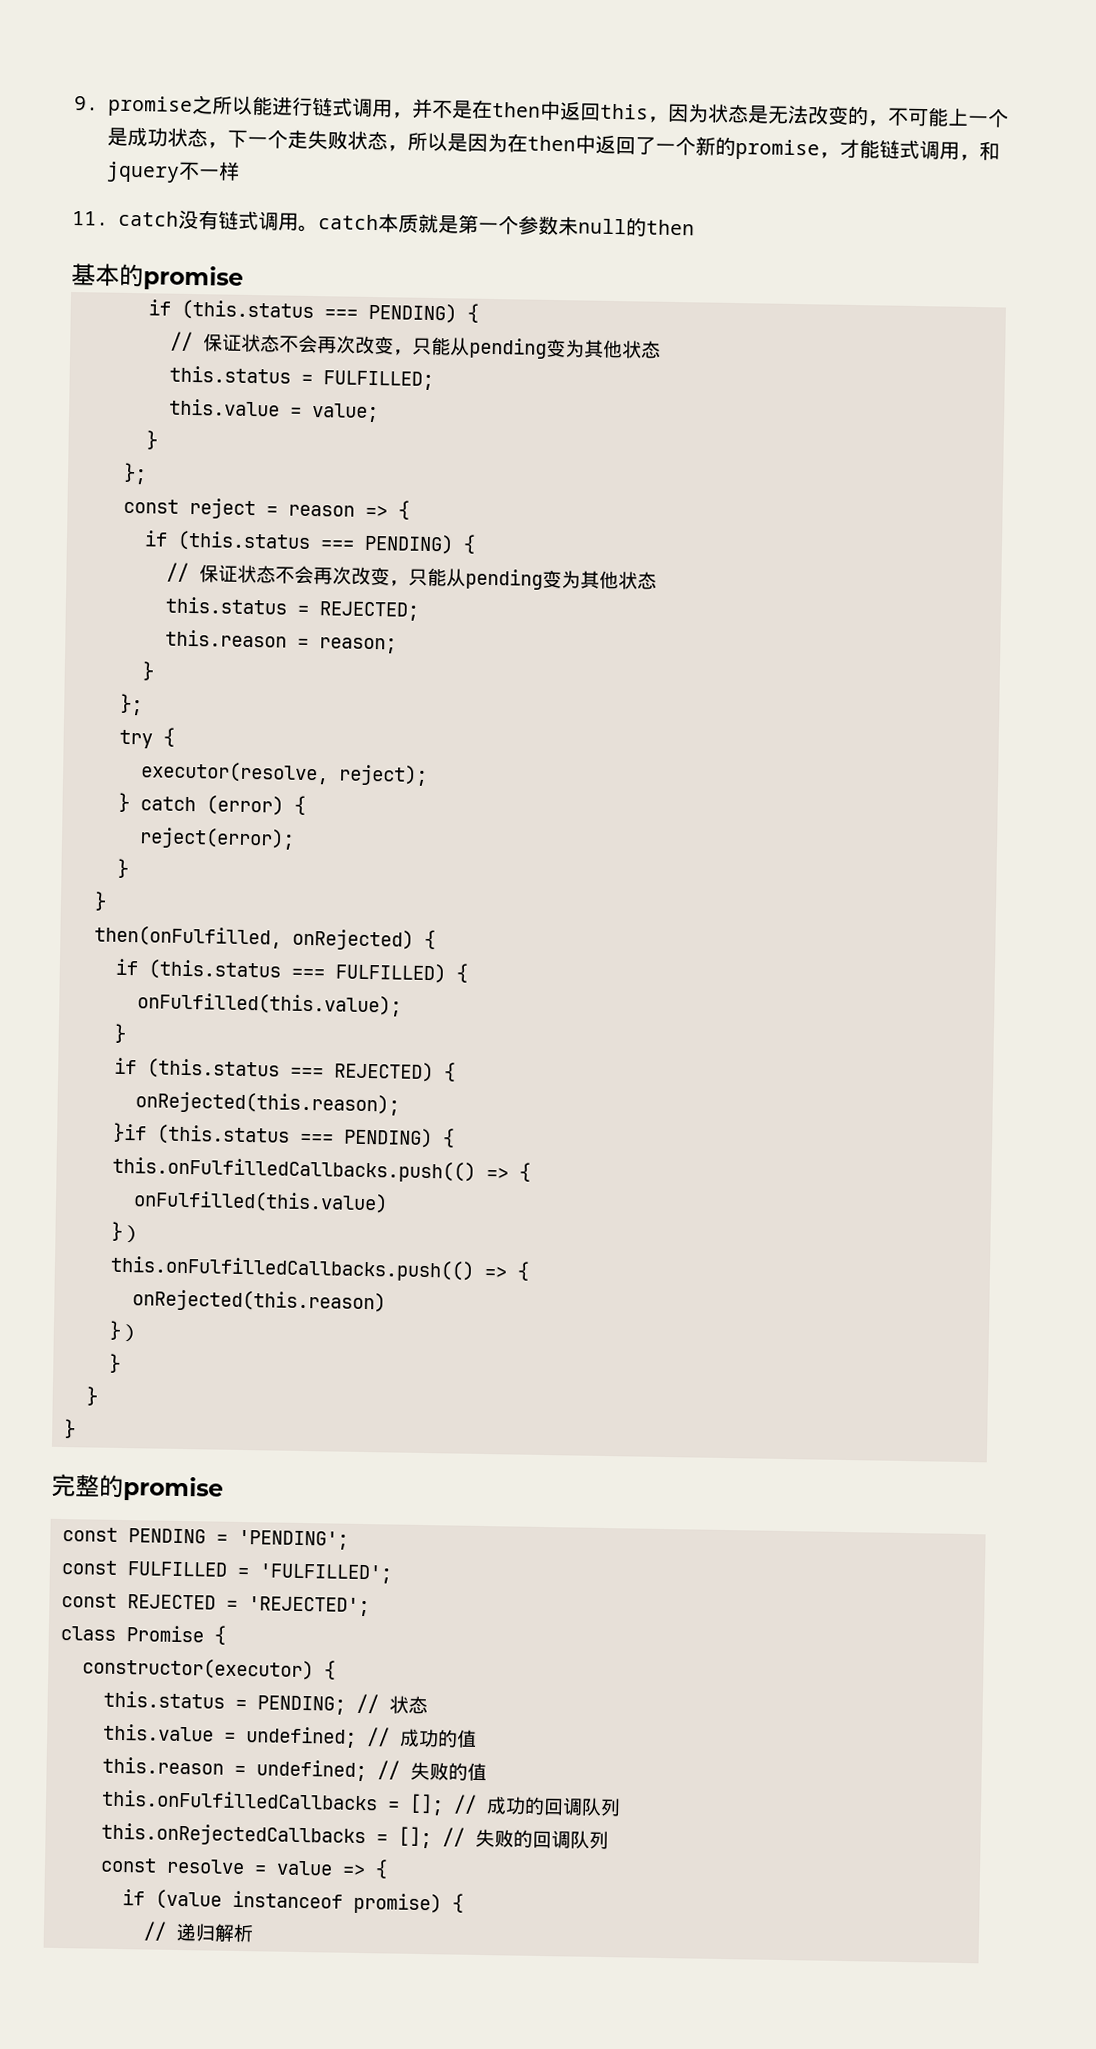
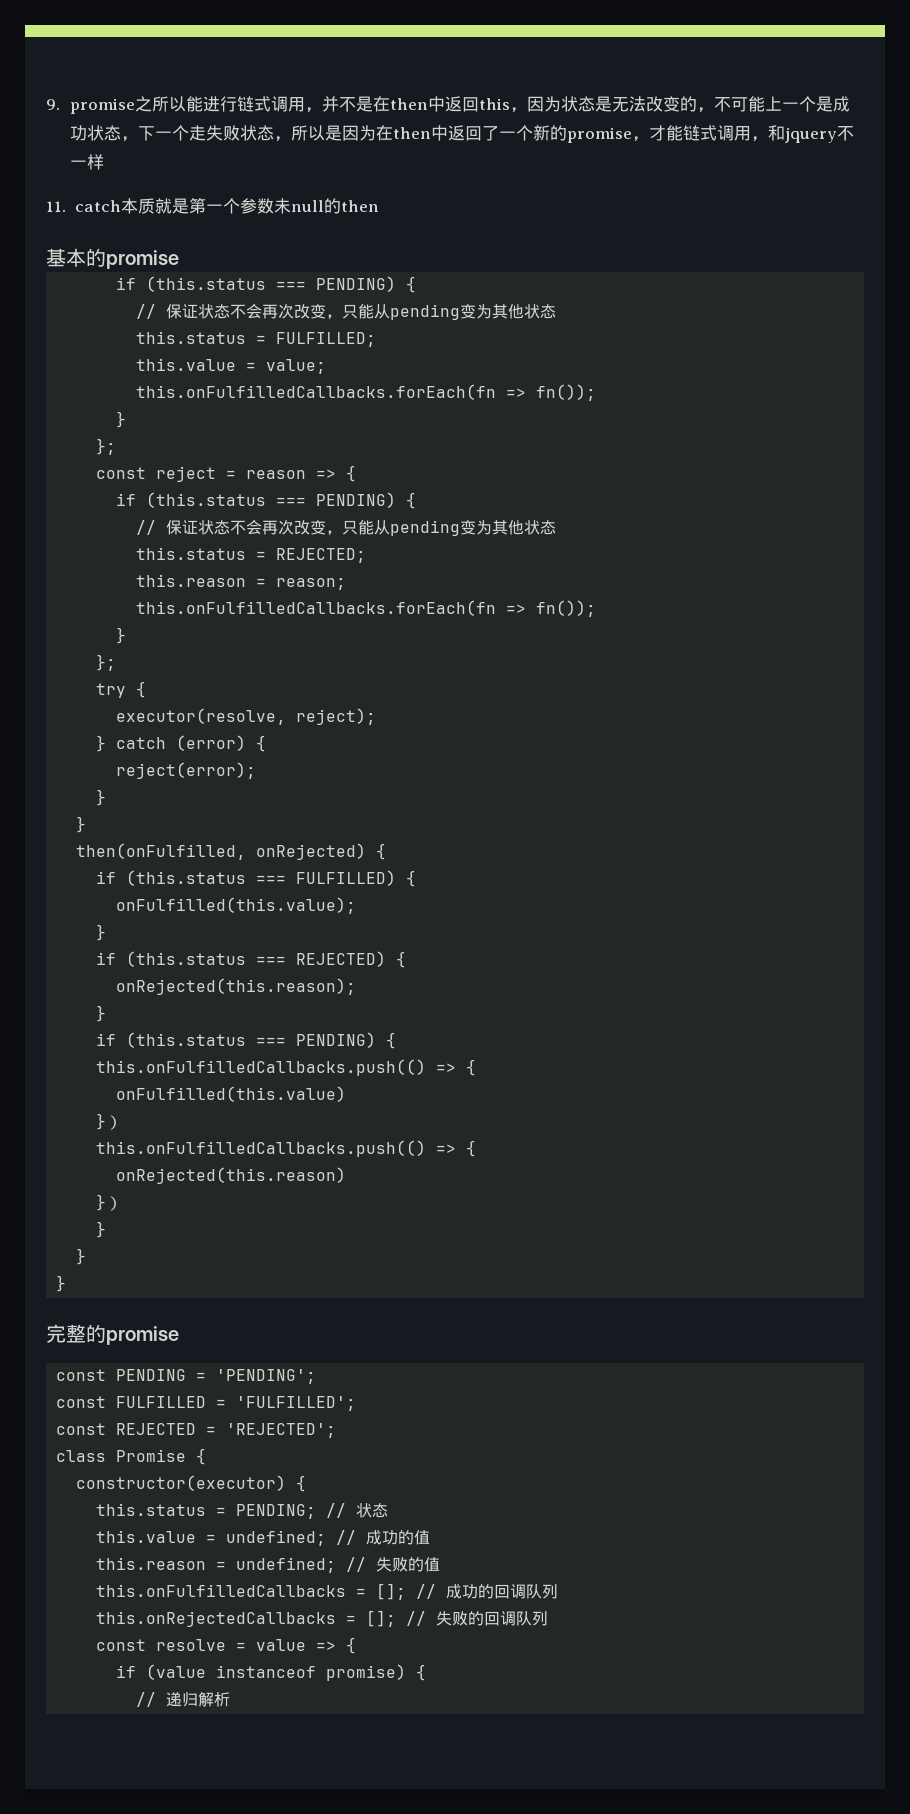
- 11. catch没有链式调用。catch本质就是第一个参数未null的then
+ 11. catch本质就是第一个参数未null的then
  this.value = value;
+ this.onFulfilledCallbacks.forEach(fn => fn());
  this.reason = reason;
+ this.onFulfilledCallbacks.forEach(fn => fn());
  onRejected(this.reason);
- }if (this.status === PENDING) {
+ }
+ if (this.status === PENDING) {

